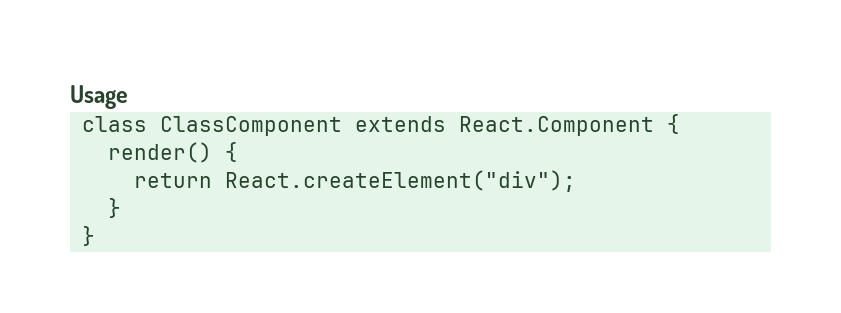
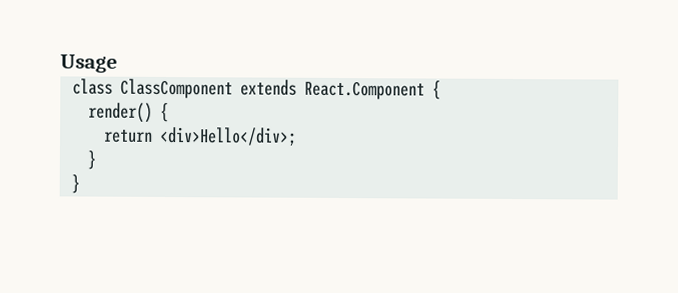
- return React.createElement("div");
+ return <div>Hello</div>;

